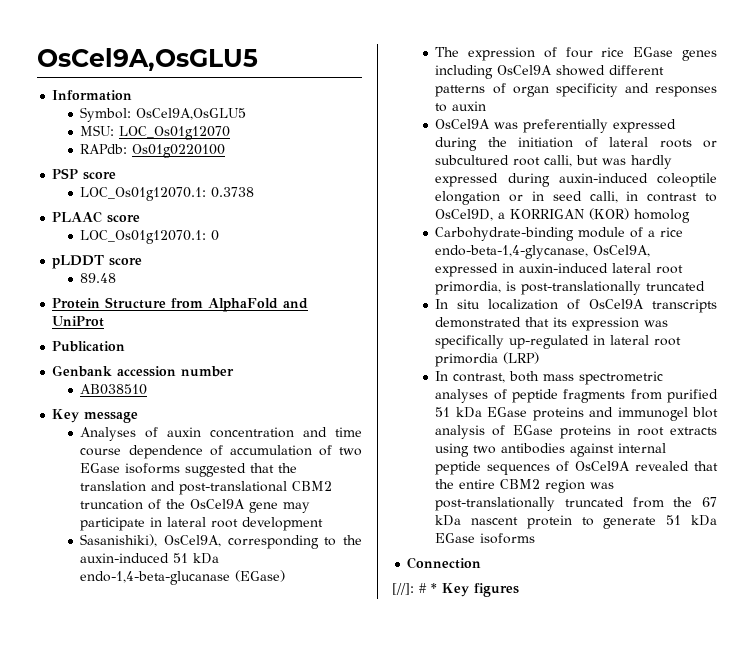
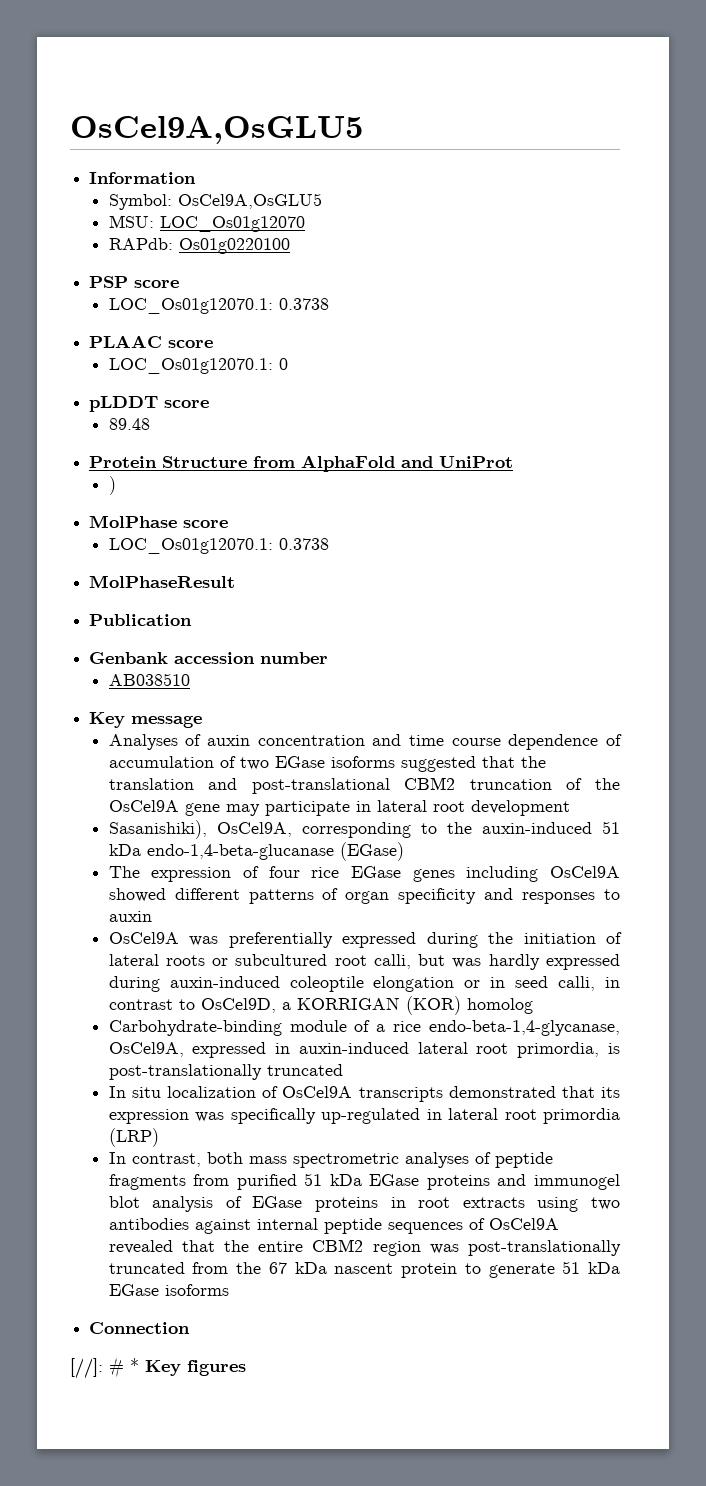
+ )
+ MolPhase score
+ LOC_Os01g12070.1: 0.3738
+ MolPhaseResult

